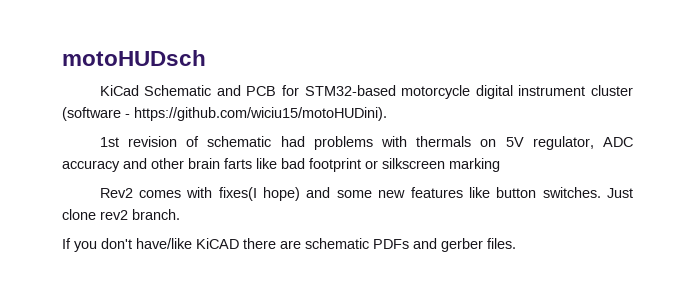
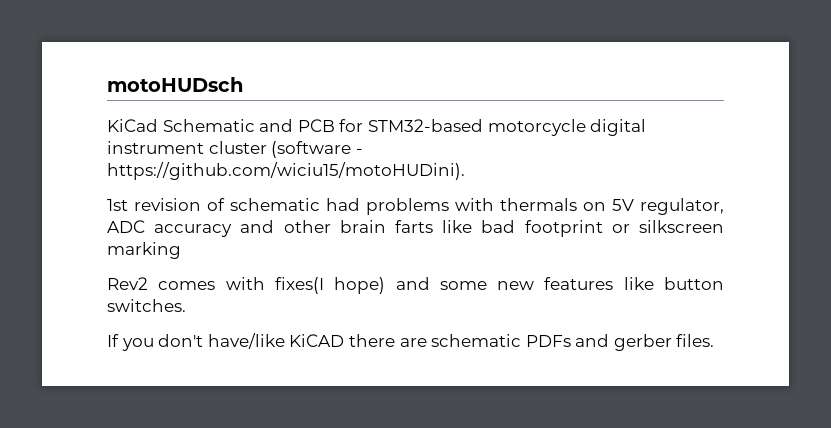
- Just clone rev2 branch.

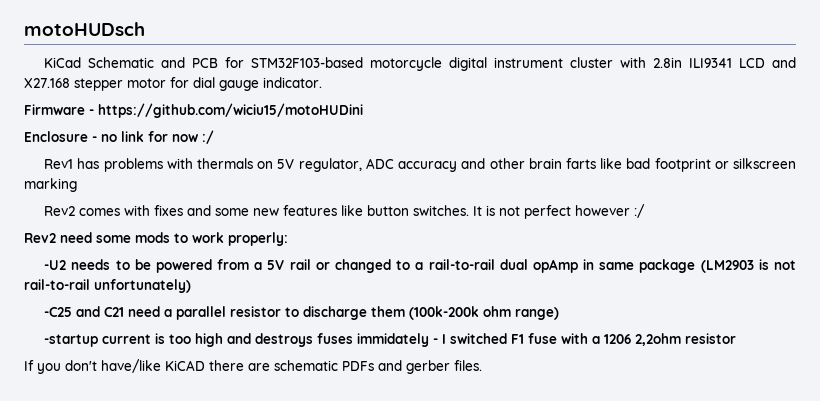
- KiCad Schematic and PCB for STM32-based motorcycle digital instrument cluster (software - https://github.com/wiciu15/motoHUDini).
- 1st revision of schematic had problems with thermals on 5V regulator, ADC accuracy and other brain farts like bad footprint or silkscreen marking
+ KiCad Schematic and PCB for STM32F103-based motorcycle digital instrument cluster with 2.8in ILI9341 LCD and X27.168 stepper motor for dial gauge indicator.
+ Firmware - https://github.com/wiciu15/motoHUDini
+ Enclosure - no link for now :/
+ Rev1 has problems with thermals on 5V regulator, ADC accuracy and other brain farts like bad footprint or silkscreen marking
- Rev2 comes with fixes(I hope) and some new features like button switches.
+ Rev2 comes with fixes and some new features like button switches. It is not perfect however :/
+ Rev2 need some mods to work properly:
+ -U2 needs to be powered from a 5V rail or changed to a rail-to-rail dual opAmp in same package (LM2903 is not rail-to-rail unfortunately)
+ -C25 and C21 need a parallel resistor to discharge them (100k-200k ohm range)
+ -startup current is too high and destroys fuses immidately - I switched F1 fuse with a 1206 2,2ohm resistor

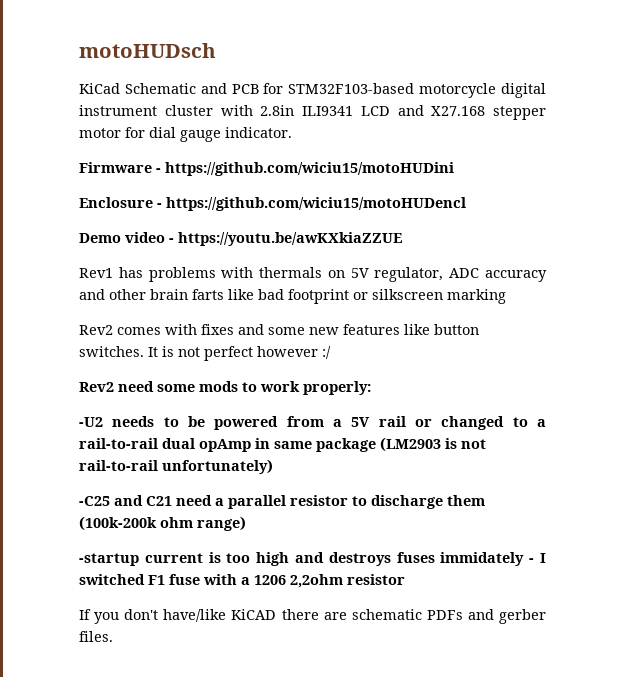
- Enclosure - no link for now :/
+ Enclosure - https://github.com/wiciu15/motoHUDencl
+ Demo video - https://youtu.be/awKXkiaZZUE

